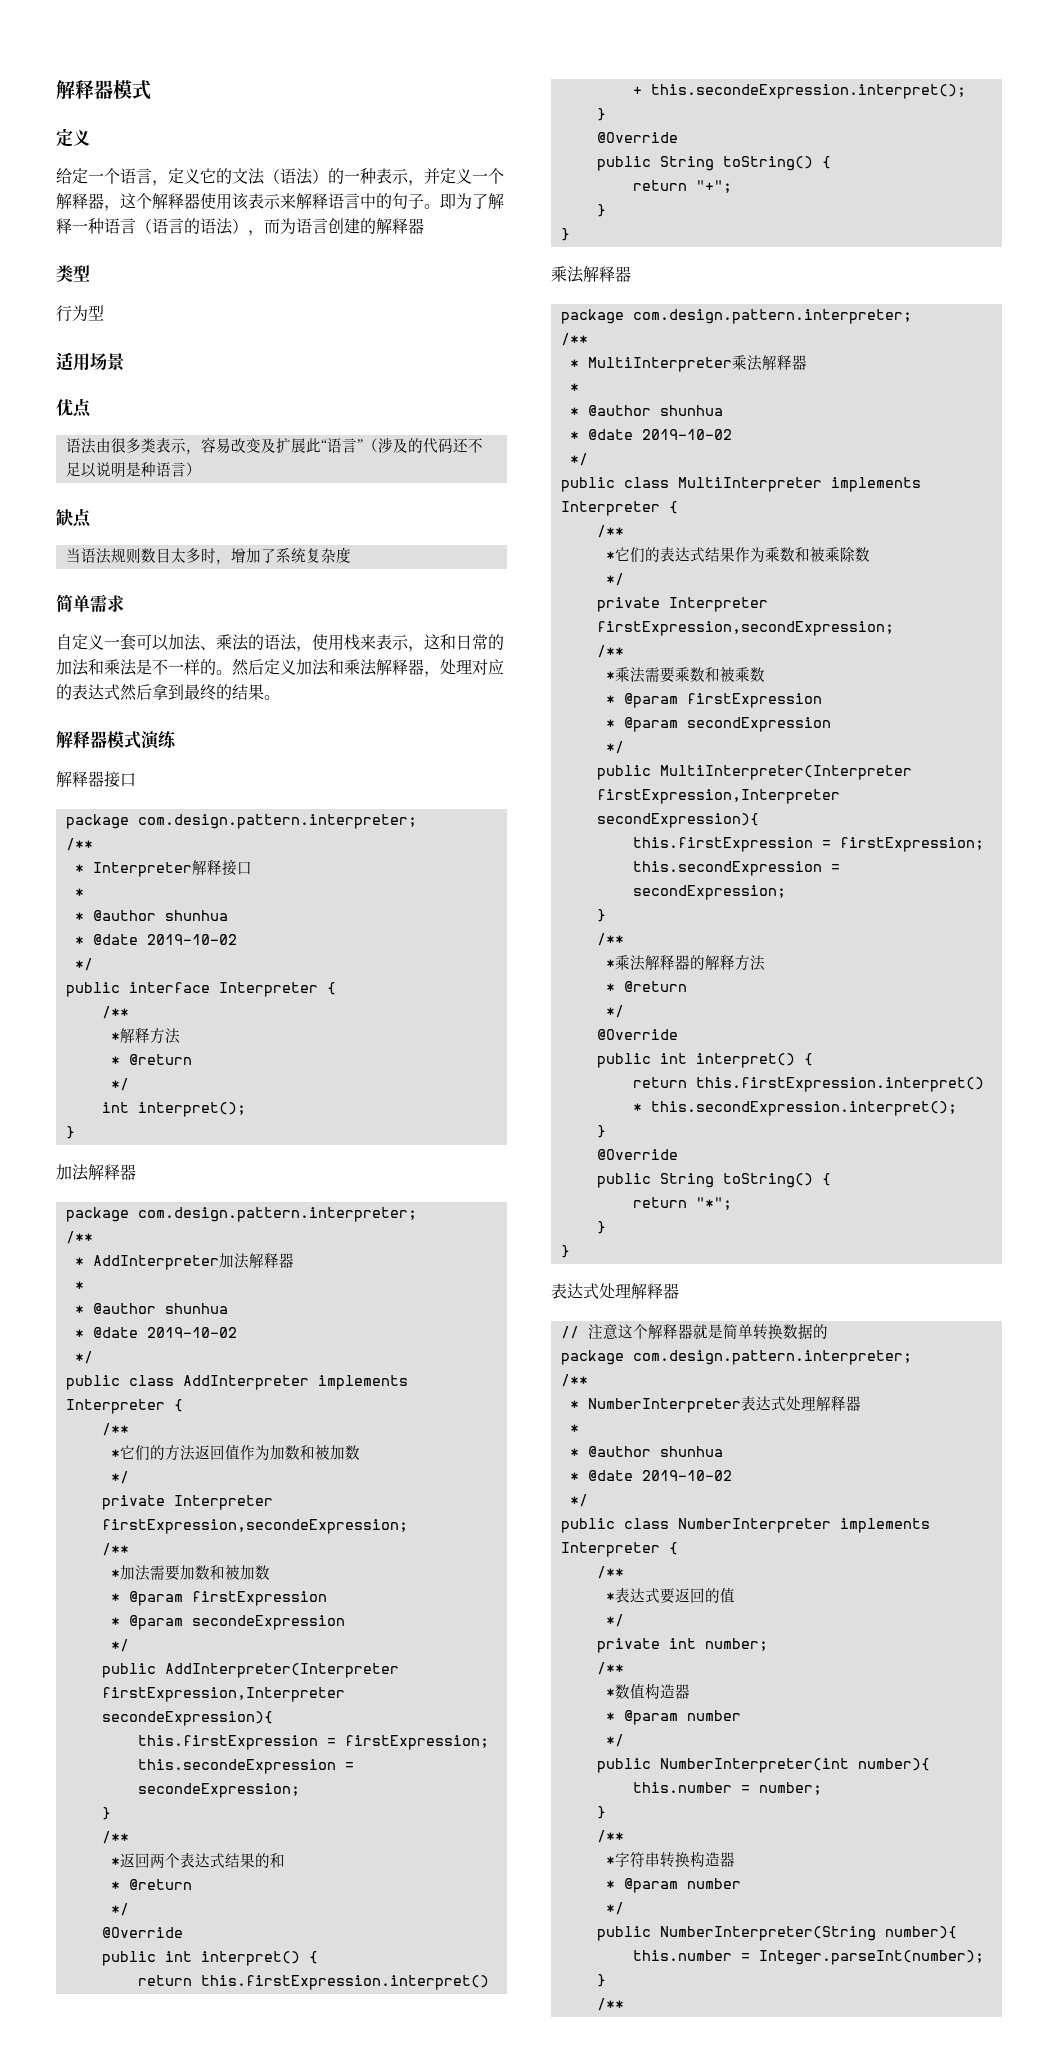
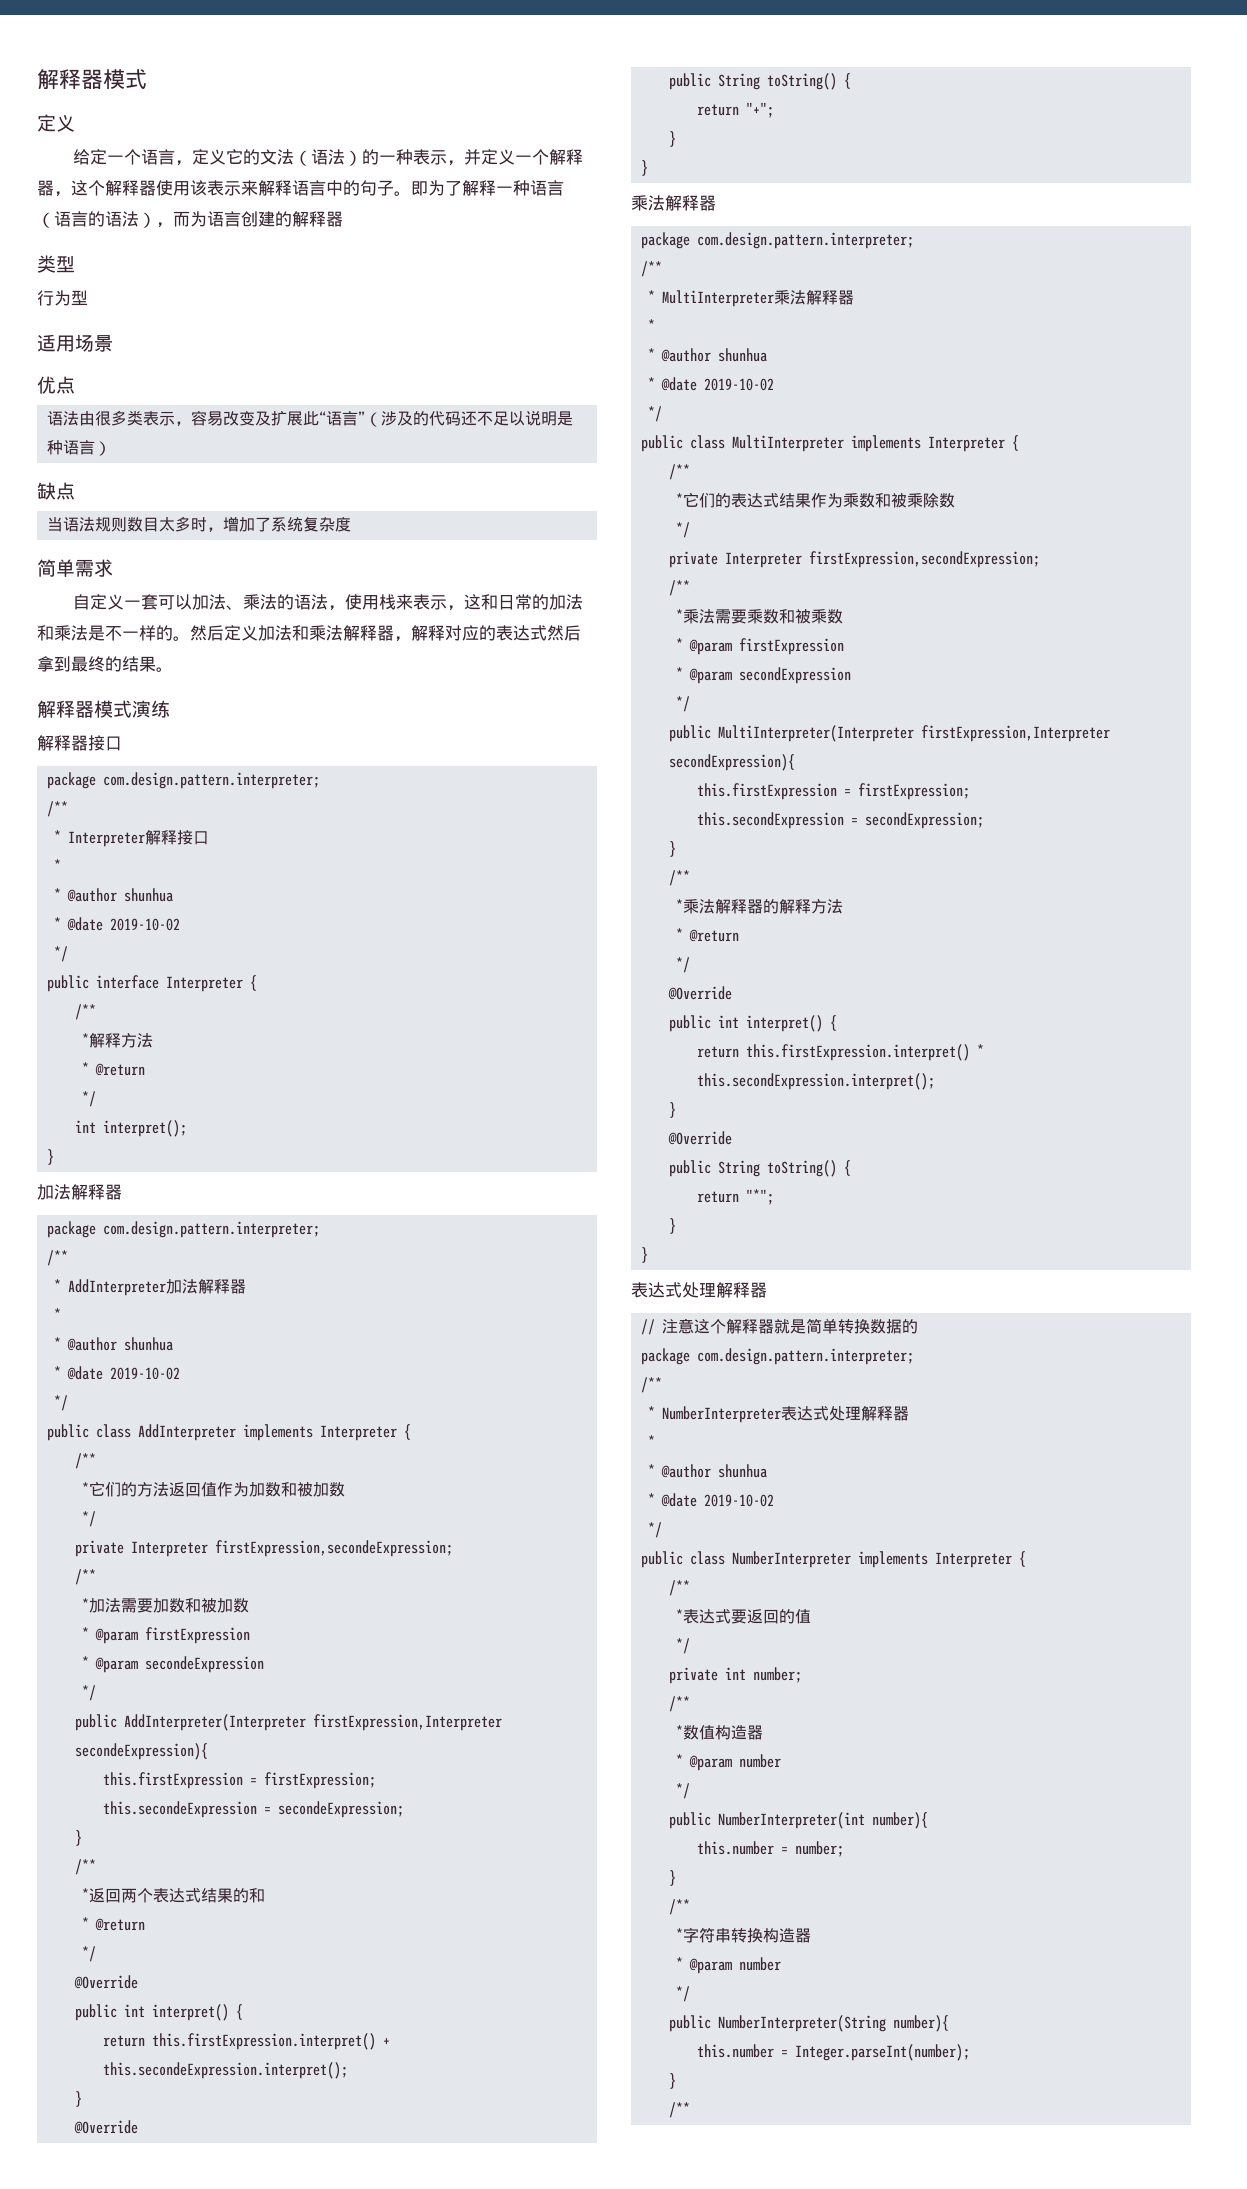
- 然后定义加法和乘法解释器，处理对应的表达式然后拿到最终的结果。
+ 然后定义加法和乘法解释器，解释对应的表达式然后拿到最终的结果。

